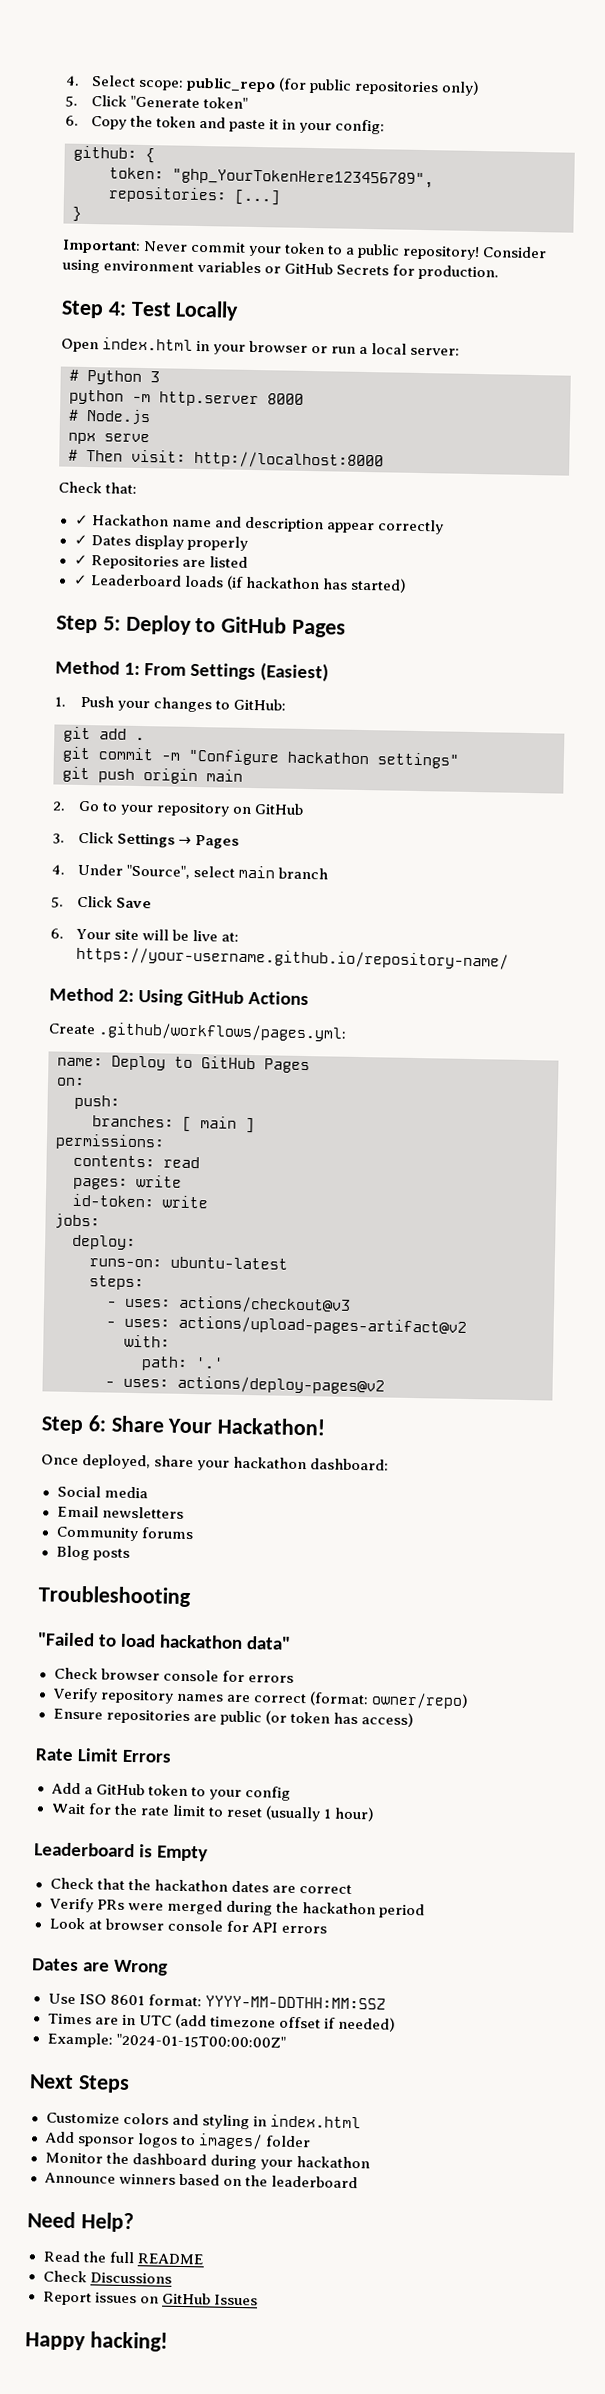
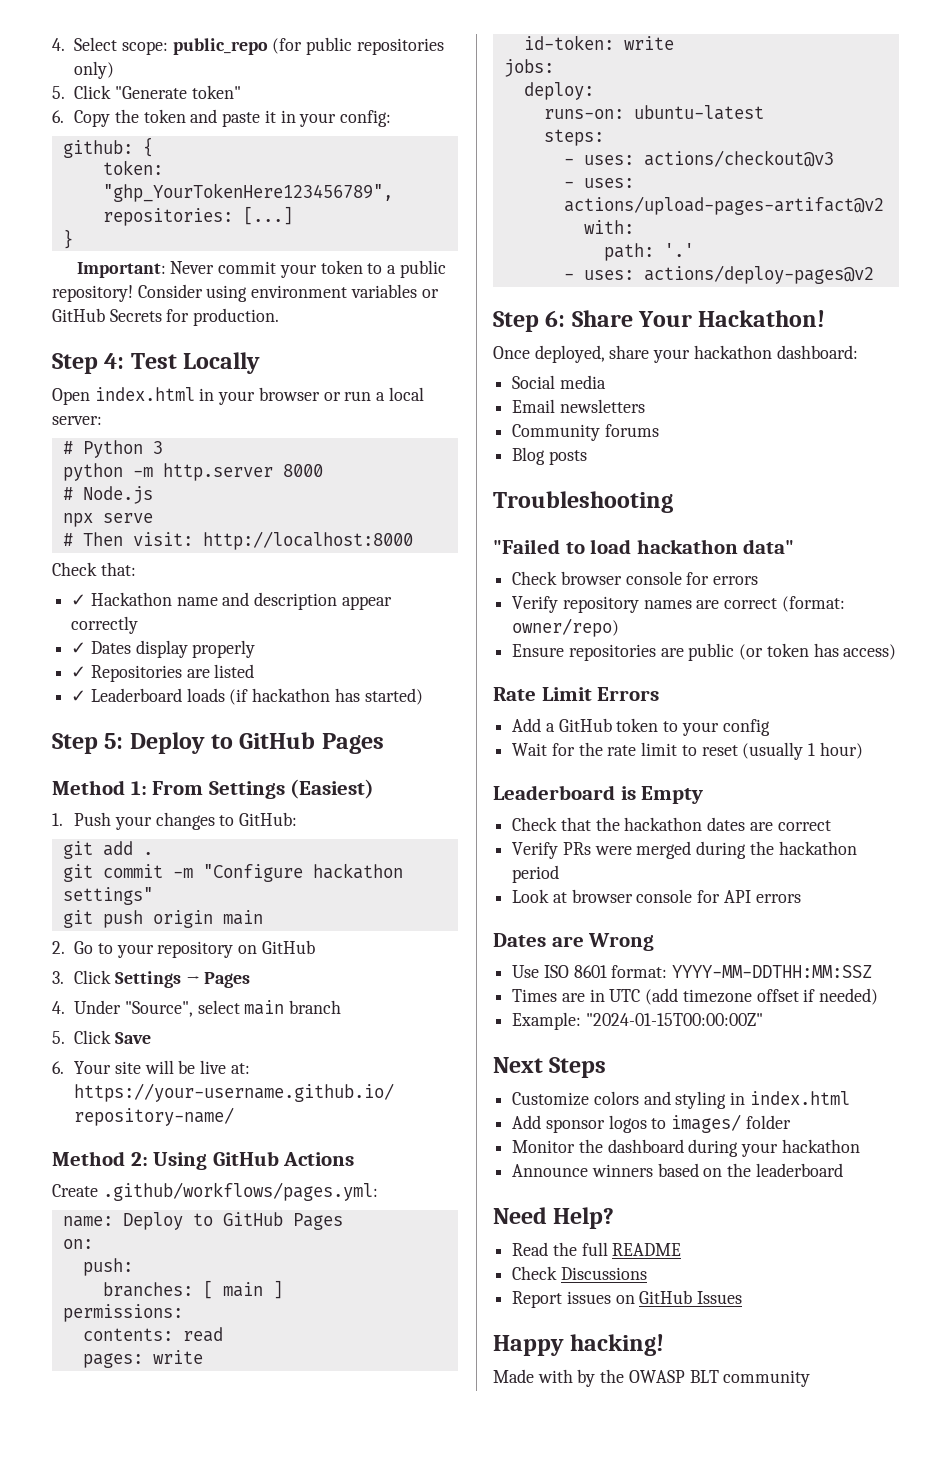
+ Made with by the OWASP BLT community

